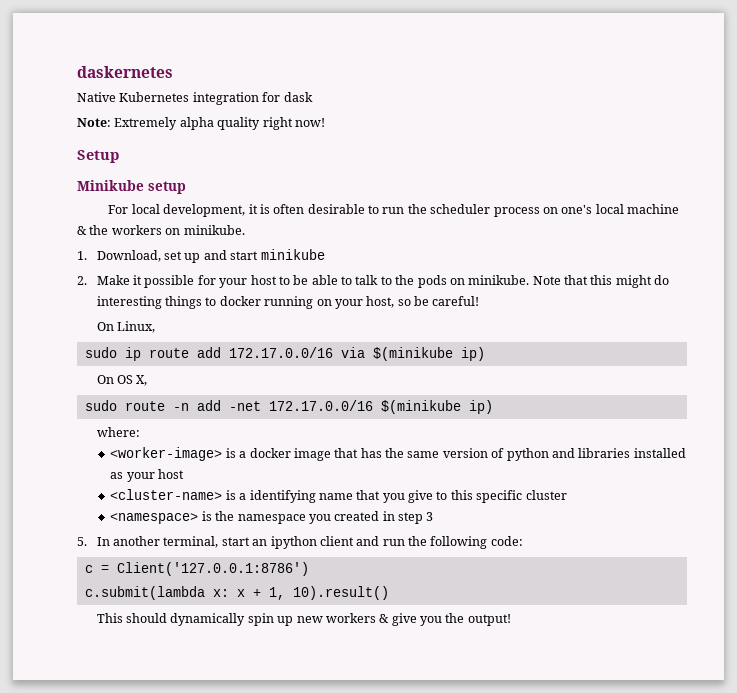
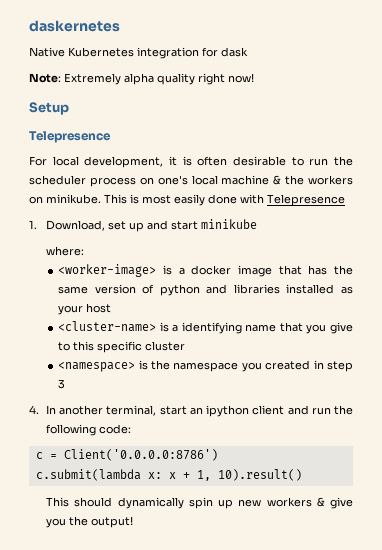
  Setup
- Minikube setup
+ Telepresence
+ This is most easily done with Telepresence
- 2. Make it possible for your host to be able to talk to the pods on minikube. Note that this might do interesting things to docker running on your host, so be careful!
- On Linux,
- sudo ip route add 172.17.0.0/16 via $(minikube ip)
- On OS X,
- sudo route -n add -net 172.17.0.0/16 $(minikube ip)
- 5. In another terminal, start an ipython client and run the following code:
+ 4. In another terminal, start an ipython client and run the following code:
- c = Client('127.0.0.1:8786')
+ c = Client('0.0.0.0:8786')

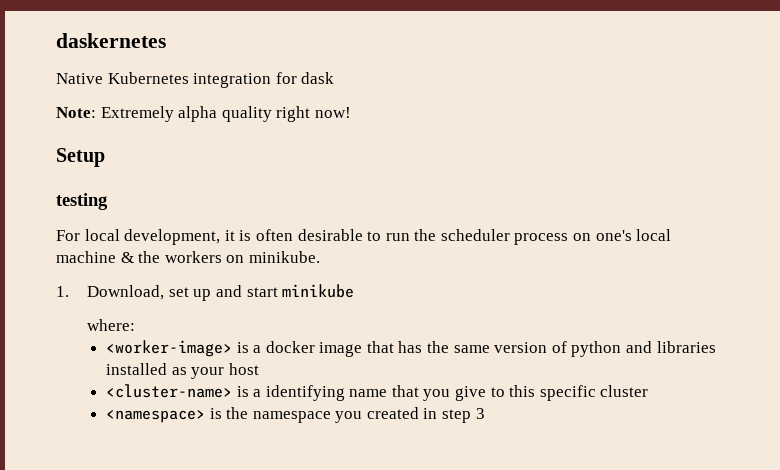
  Setup
- Telepresence
+ testing
- This is most easily done with Telepresence
- 4. In another terminal, start an ipython client and run the following code:
- c = Client('0.0.0.0:8786')
- c.submit(lambda x: x + 1, 10).result()
- This should dynamically spin up new workers & give you the output!

